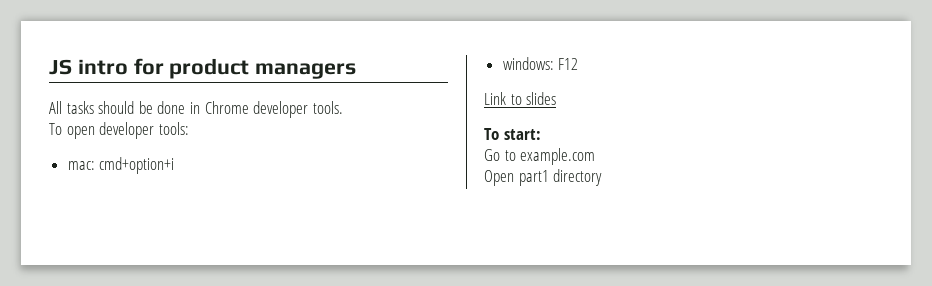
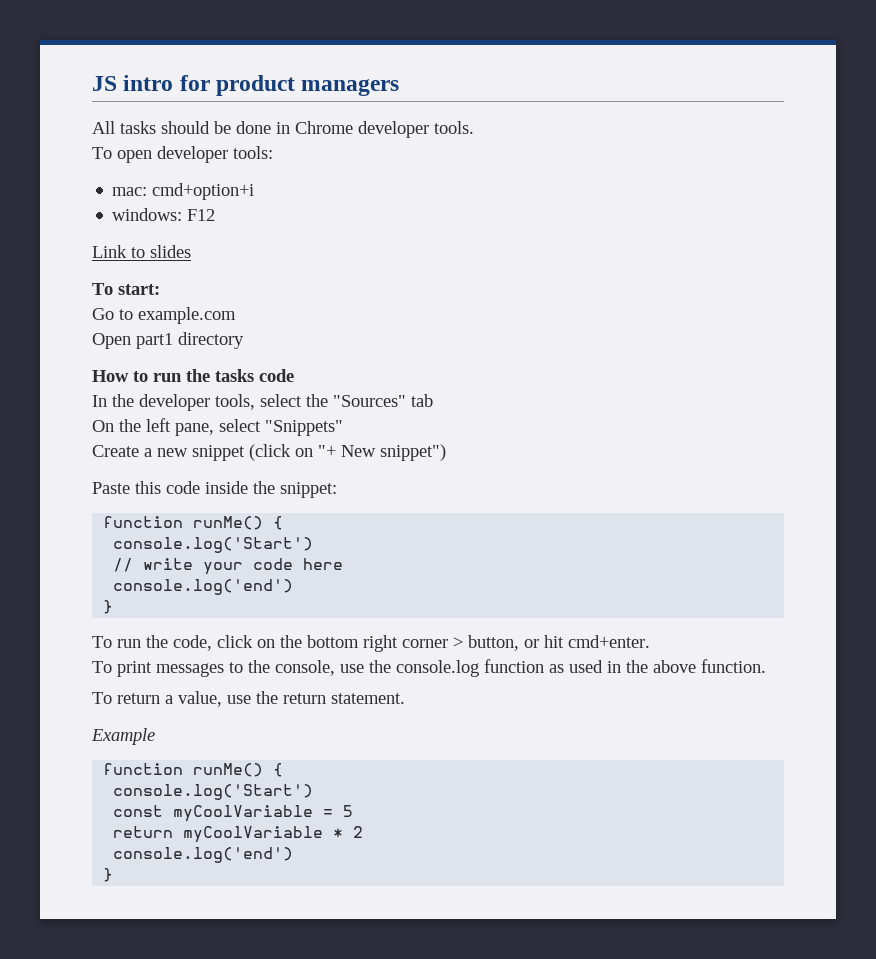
+ How to run the tasks code
+ In the developer tools, select the "Sources" tab
+ On the left pane, select "Snippets"
+ Create a new snippet (click on "+ New snippet")
+ Paste this code inside the snippet:
+ function runMe() {
+ console.log('Start')
+ // write your code here
+ console.log('end')
+ }
+ To run the code, click on the bottom right corner > button, or hit cmd+enter.
+ To print messages to the console, use the console.log function as used in the above function.
+ To return a value, use the return statement.
+ Example
+ function runMe() {
+ console.log('Start')
+ const myCoolVariable = 5
+ return myCoolVariable * 2
+ console.log('end')
+ }

